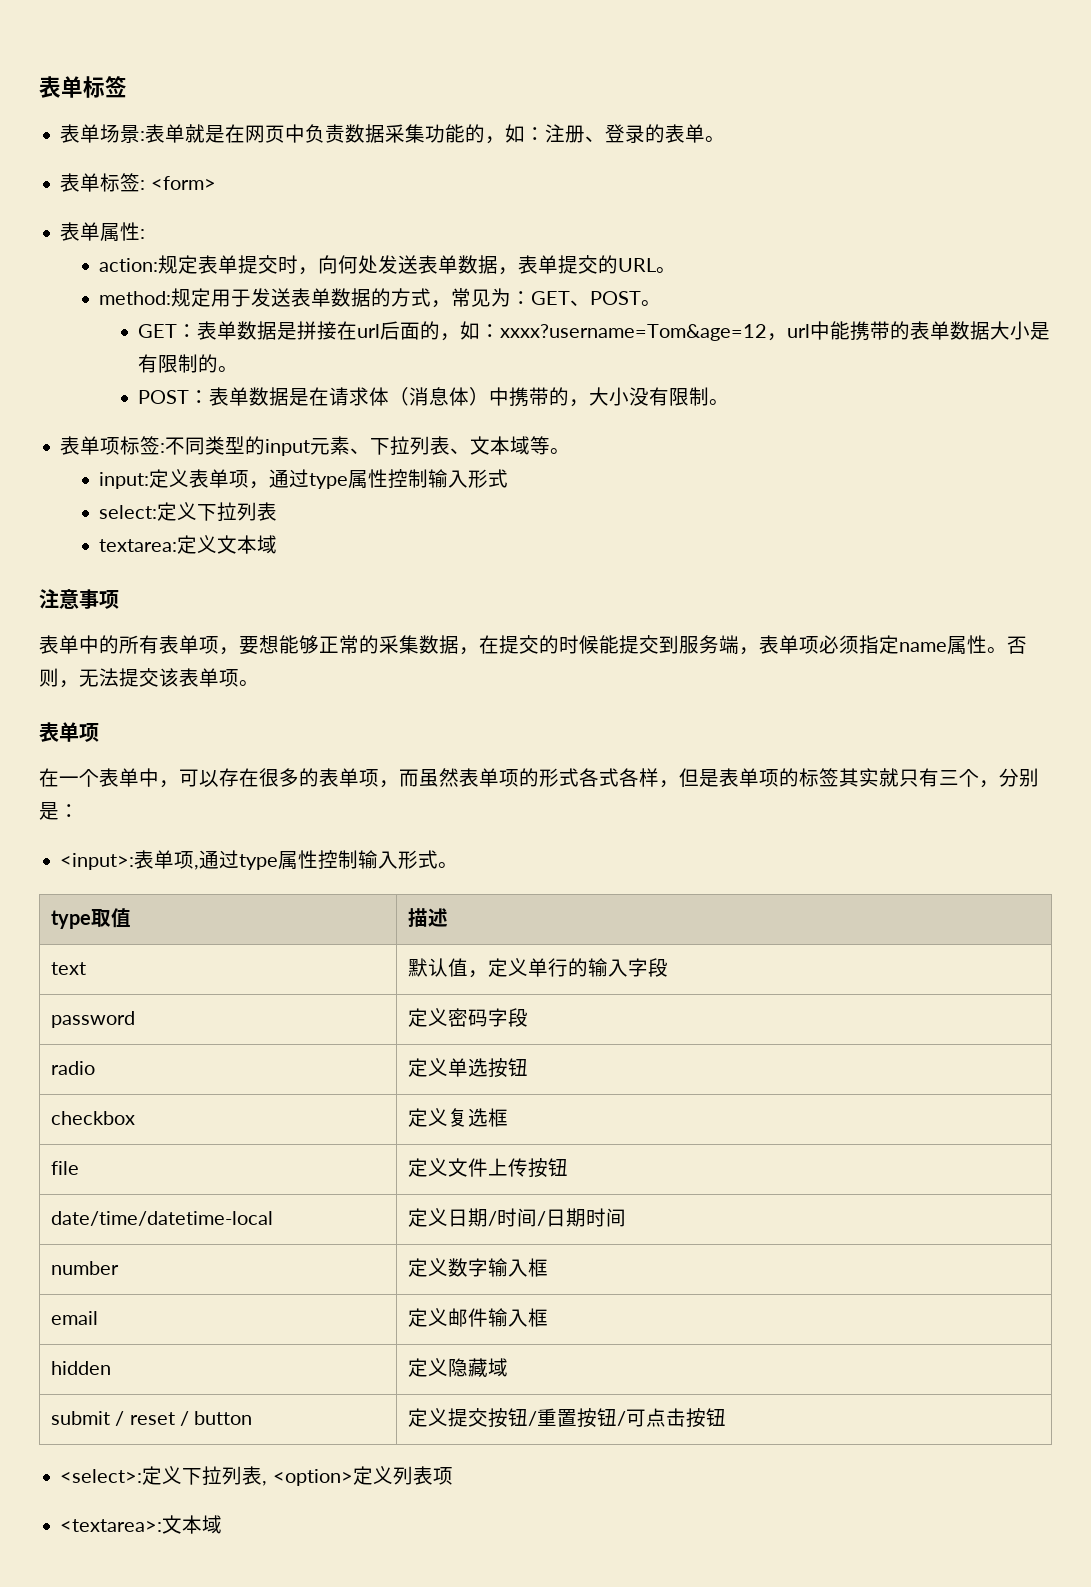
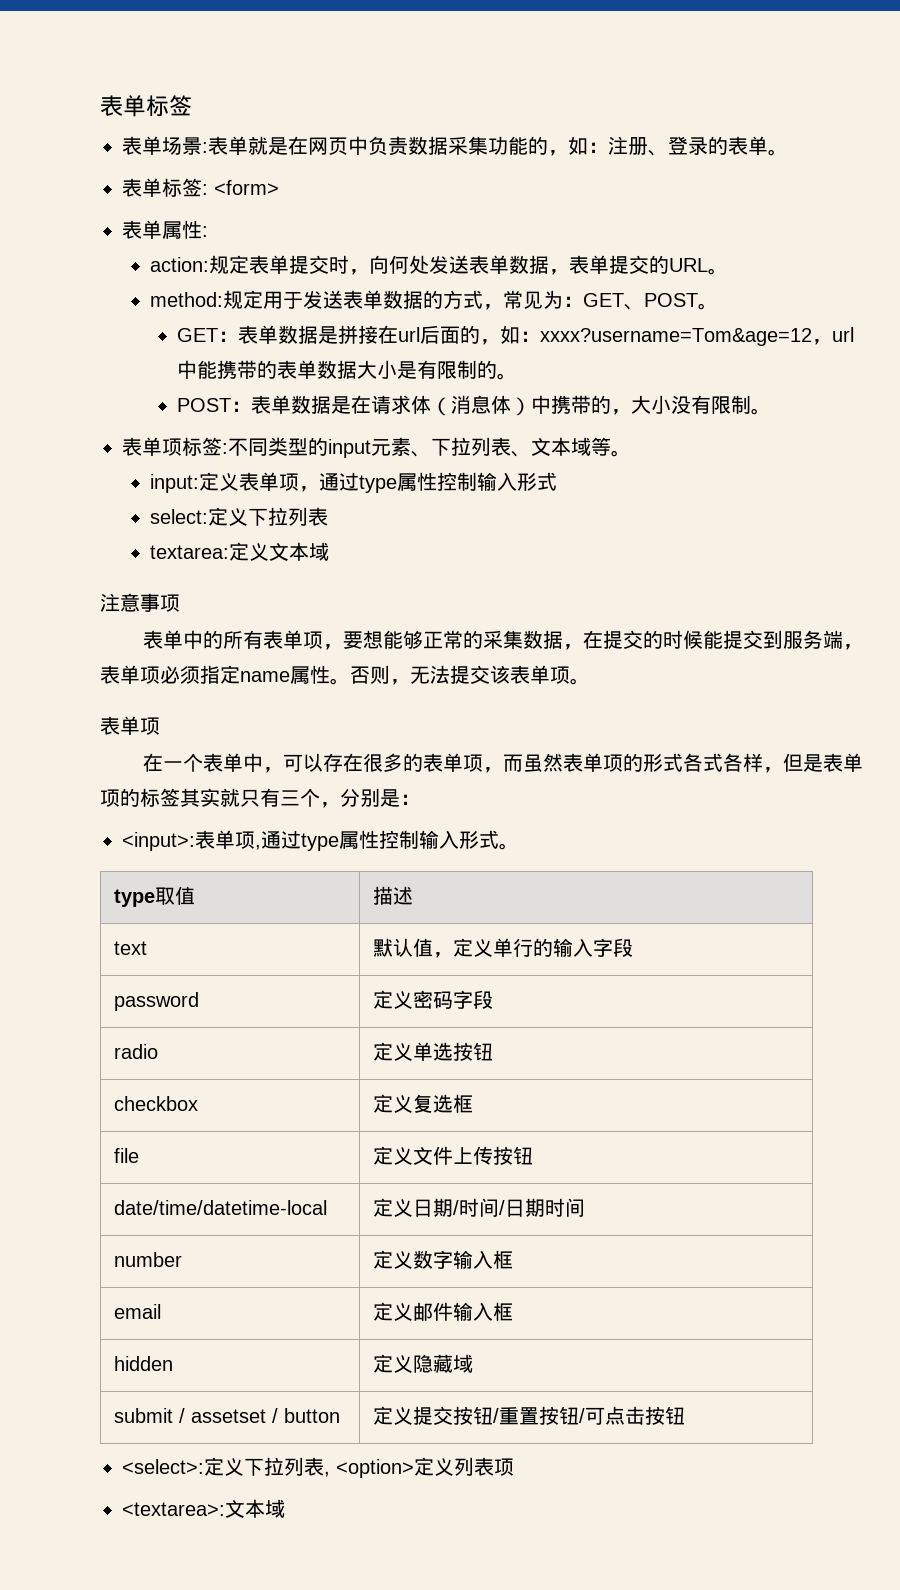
- submit / reset / button | 定义提交按钮/重置按钮/可点击按钮
+ submit / assetset / button | 定义提交按钮/重置按钮/可点击按钮

